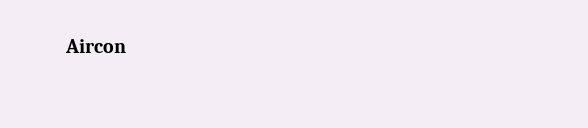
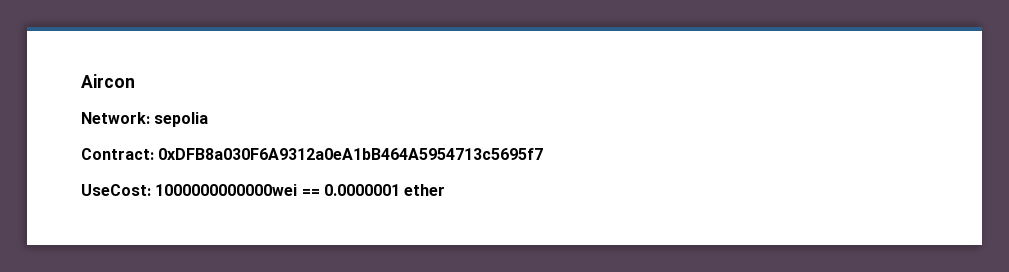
+ Network: sepolia
+ Contract: 0xDFB8a030F6A9312a0eA1bB464A5954713c5695f7
+ UseCost: 1000000000000wei == 0.0000001 ether

